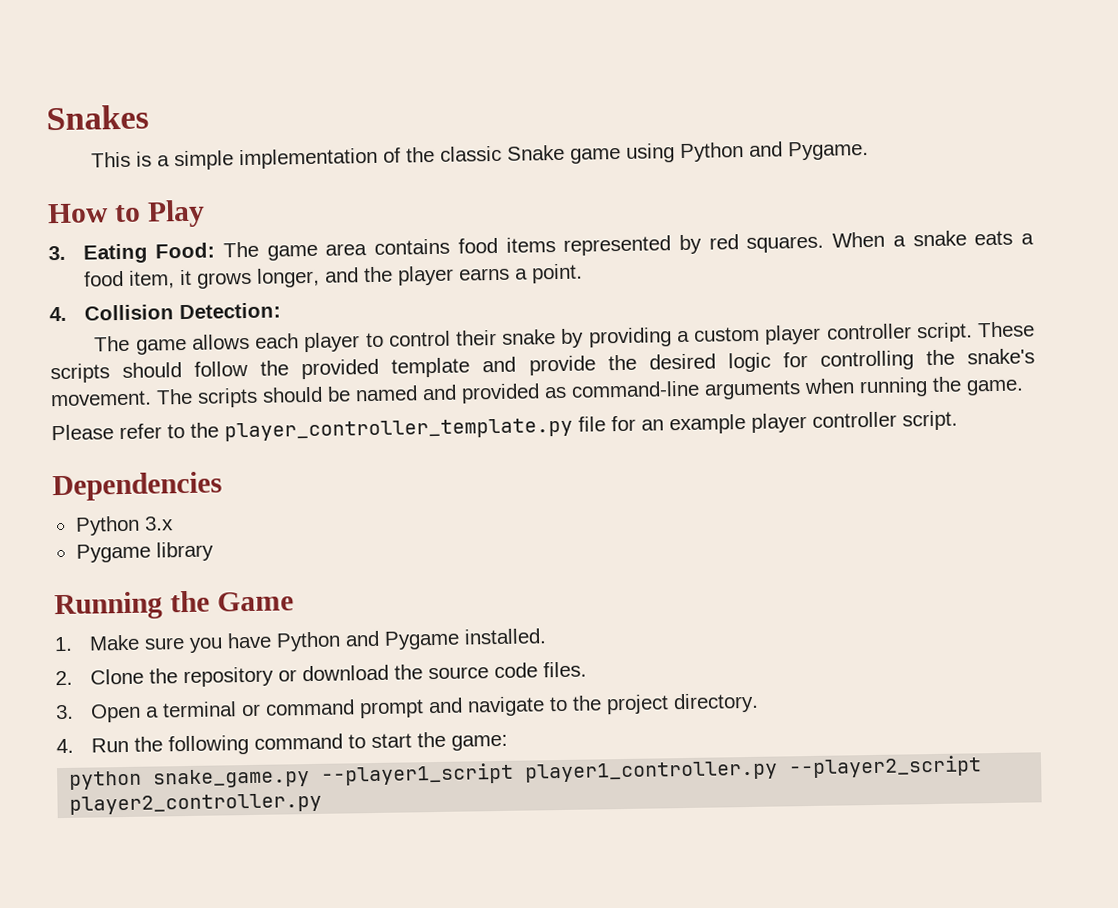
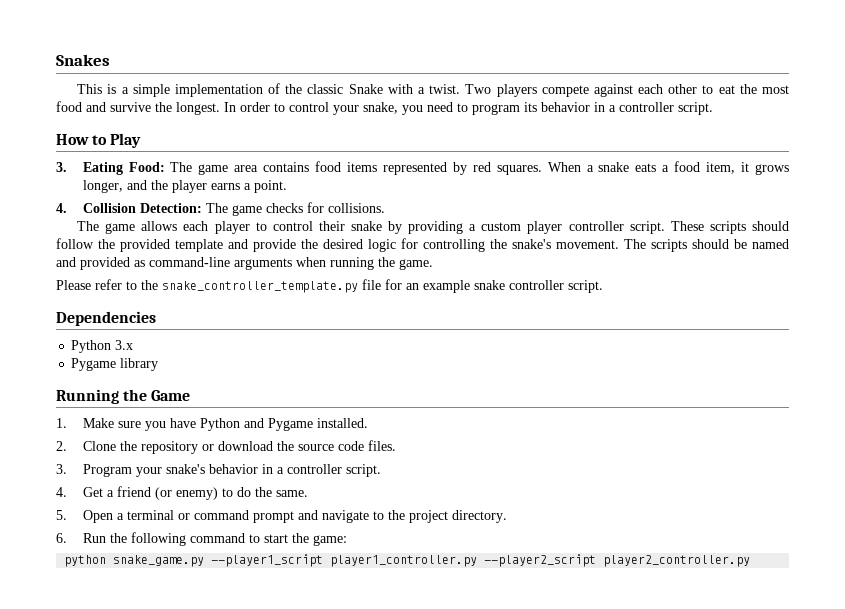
- This is a simple implementation of the classic Snake game using Python and Pygame.
+ This is a simple implementation of the classic Snake with a twist. Two players compete against each other to eat the most food and survive the longest. In order to control your snake, you need to program its behavior in a controller script.
- 4. Collision Detection:
+ 4. Collision Detection: The game checks for collisions.
- Please refer to the player_controller_template.py file for an example player controller script.
+ Please refer to the snake_controller_template.py file for an example snake controller script.
- 3. Open a terminal or command prompt and navigate to the project directory.
+ 3. Program your snake's behavior in a controller script.
+ 4. Get a friend (or enemy) to do the same.
+ 5. Open a terminal or command prompt and navigate to the project directory.
- 4. Run the following command to start the game:
+ 6. Run the following command to start the game:

